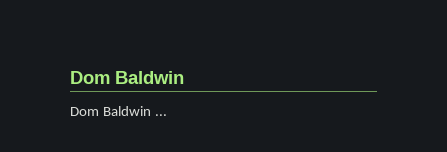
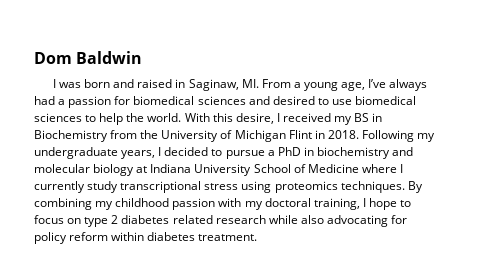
- Dom Baldwin ...
+ I was born and raised in Saginaw, MI. From a young age, I’ve always had a passion for biomedical sciences and desired to use biomedical sciences to help the world. With this desire, I received my BS in Biochemistry from the University of Michigan Flint in 2018. Following my undergraduate years, I decided to pursue a PhD in biochemistry and molecular biology at Indiana University School of Medicine where I currently study transcriptional stress using proteomics techniques. By combining my childhood passion with my doctoral training, I hope to focus on type 2 diabetes related research while also advocating for policy reform within diabetes treatment.

